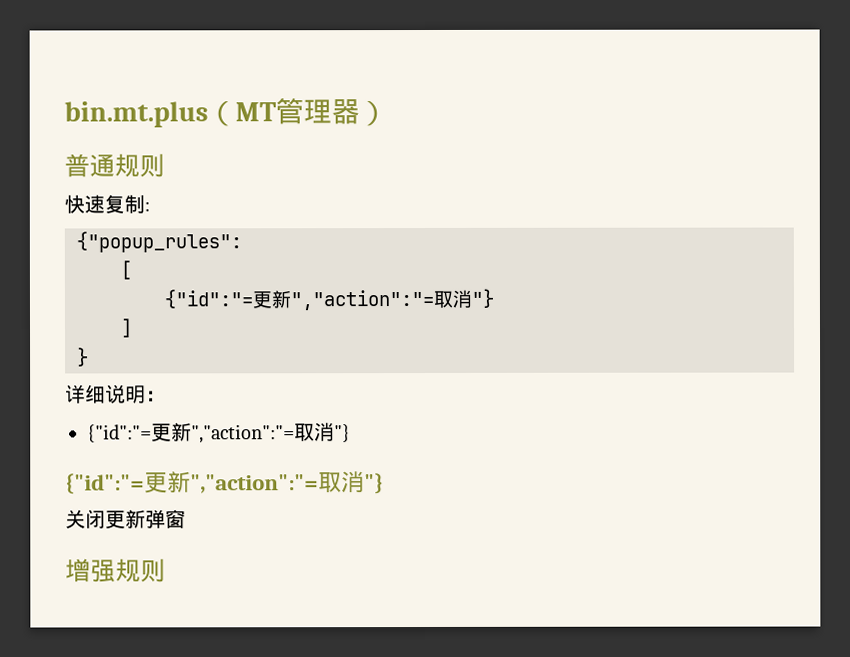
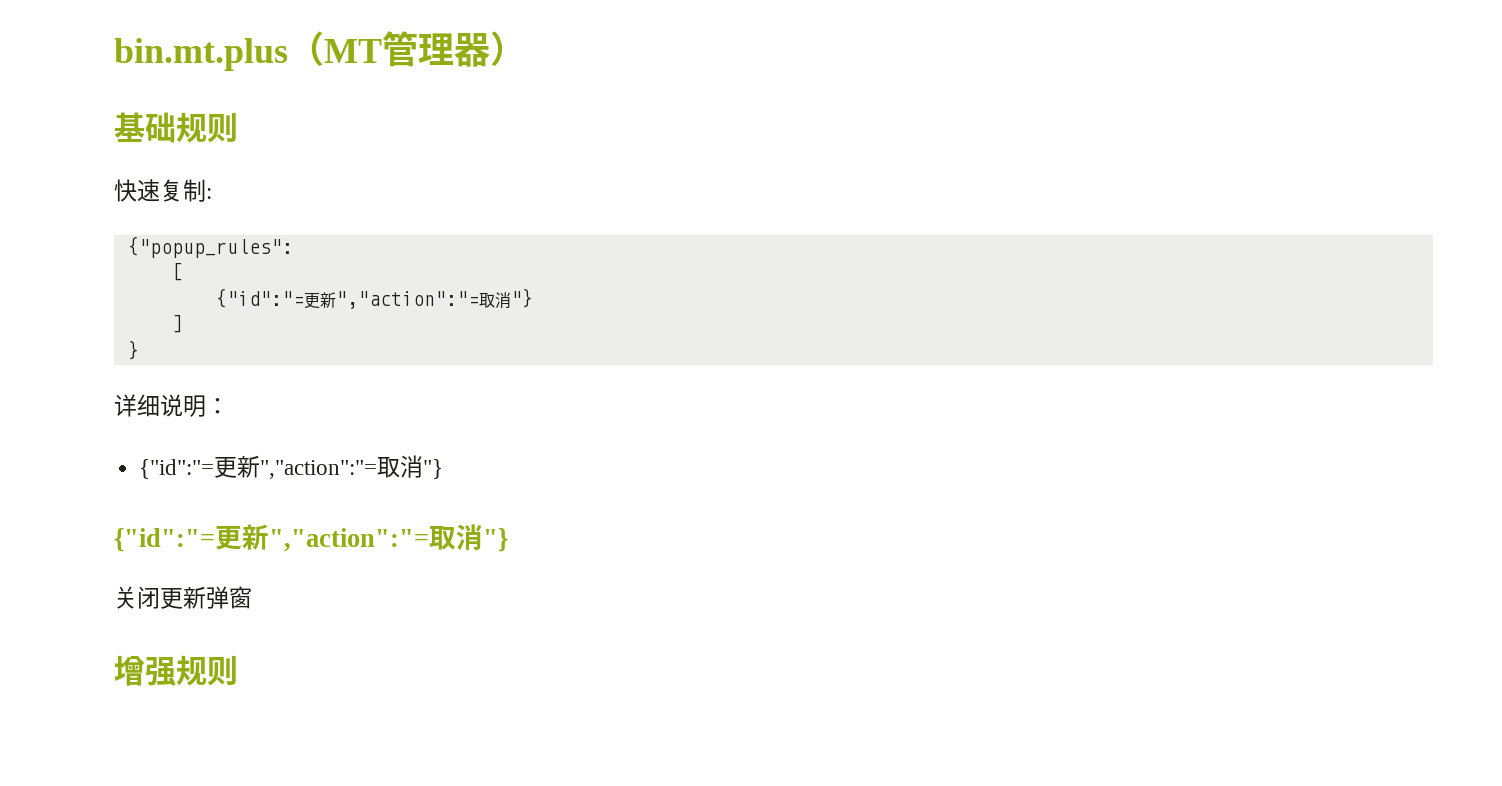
- 普通规则
+ 基础规则

